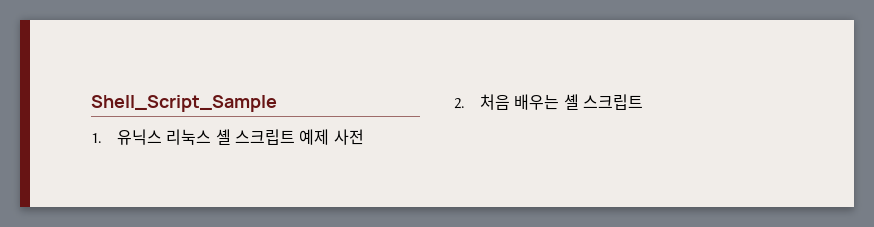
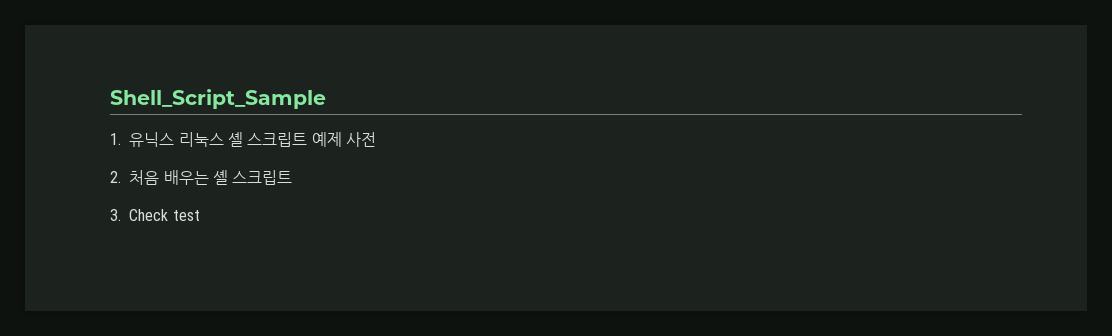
+ 3. Check test

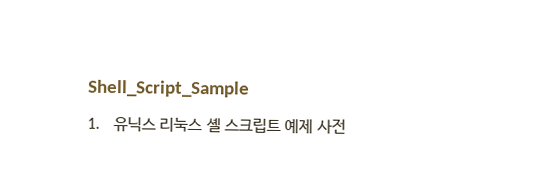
- 2. 처음 배우는 셸 스크립트
- 3. Check test

